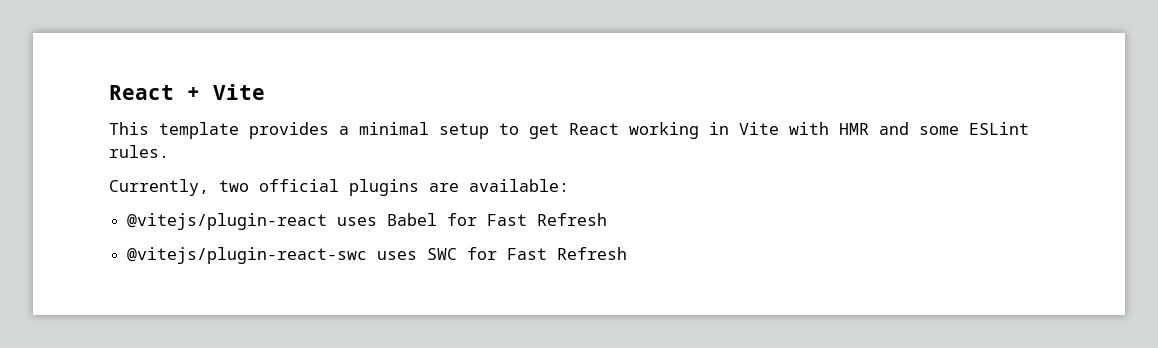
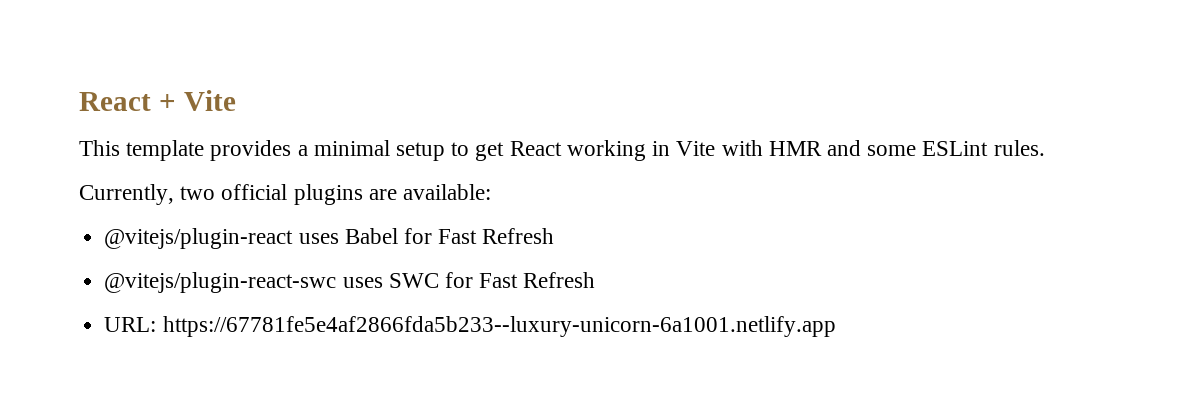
+ URL: https://67781fe5e4af2866fda5b233--luxury-unicorn-6a1001.netlify.app

